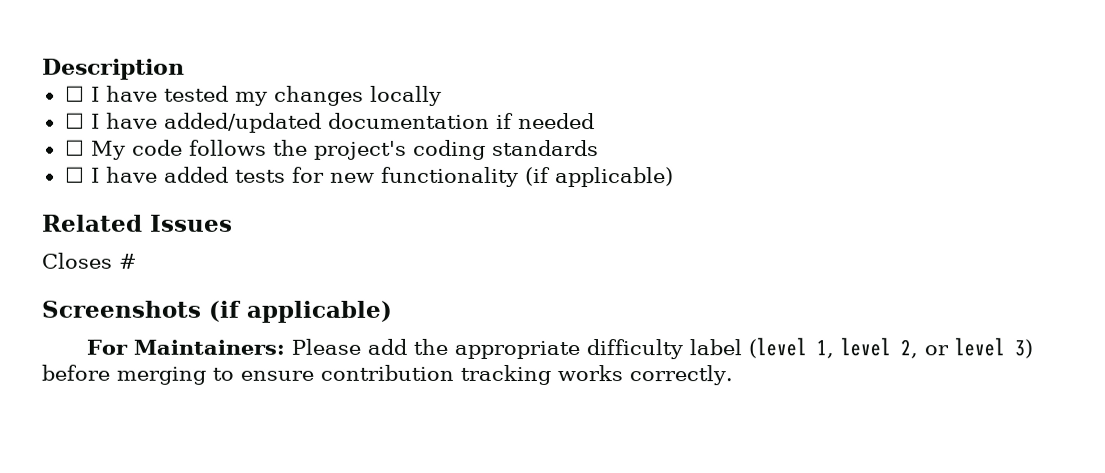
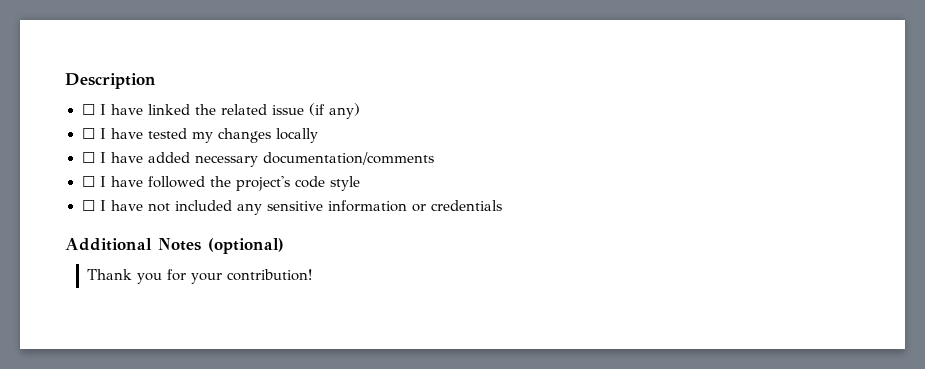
+ ☐ I have linked the related issue (if any)
- ☐ I have added/updated documentation if needed
- ☐ My code follows the project's coding standards
- ☐ I have added tests for new functionality (if applicable)
- Related Issues
- Closes #
- Screenshots (if applicable)
- For Maintainers: Please add the appropriate difficulty label (level 1, level 2, or level 3) before merging to ensure contribution tracking works correctly.
+ ☐ I have added necessary documentation/comments
+ ☐ I have followed the project's code style
+ ☐ I have not included any sensitive information or credentials
+ Additional Notes (optional)
+ Thank you for your contribution!

